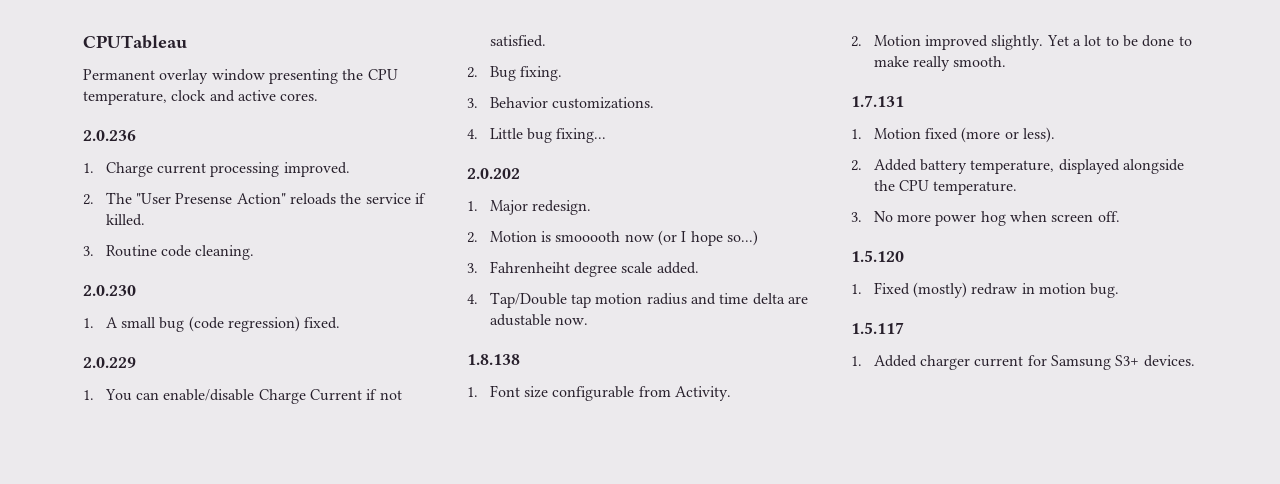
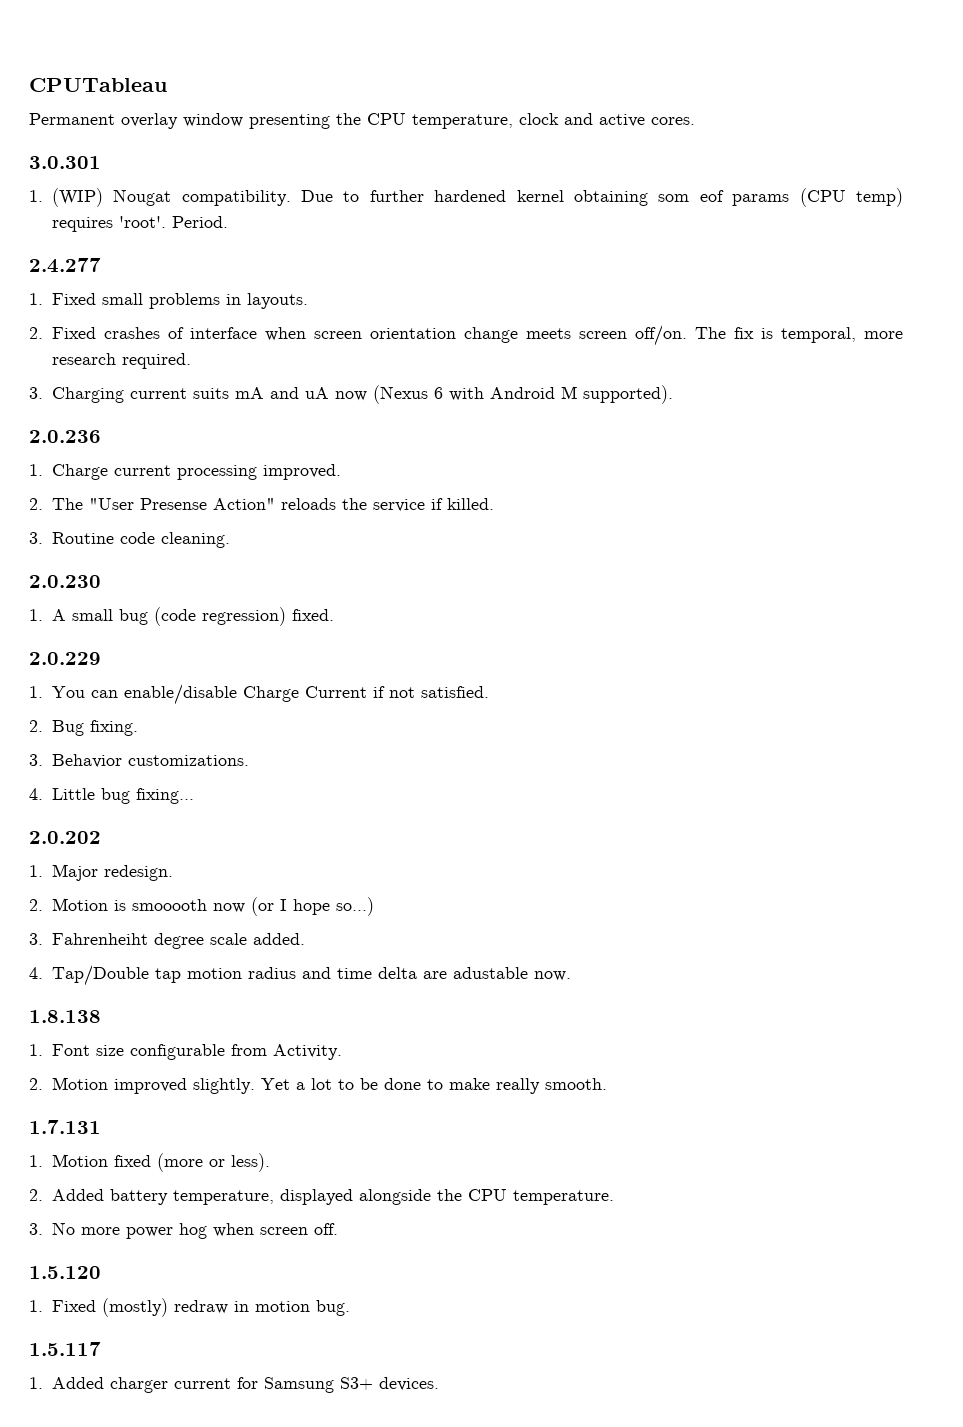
+ 3.0.301
+ 1. (WIP) Nougat compatibility. Due to further hardened kernel obtaining som eof params (CPU temp) requires 'root'. Period.
+ 2.4.277
+ 1. Fixed small problems in layouts.
+ 2. Fixed crashes of interface when screen orientation change meets screen off/on. The fix is temporal, more research required.
+ 3. Charging current suits mA and uA now (Nexus 6 with Android M supported).

